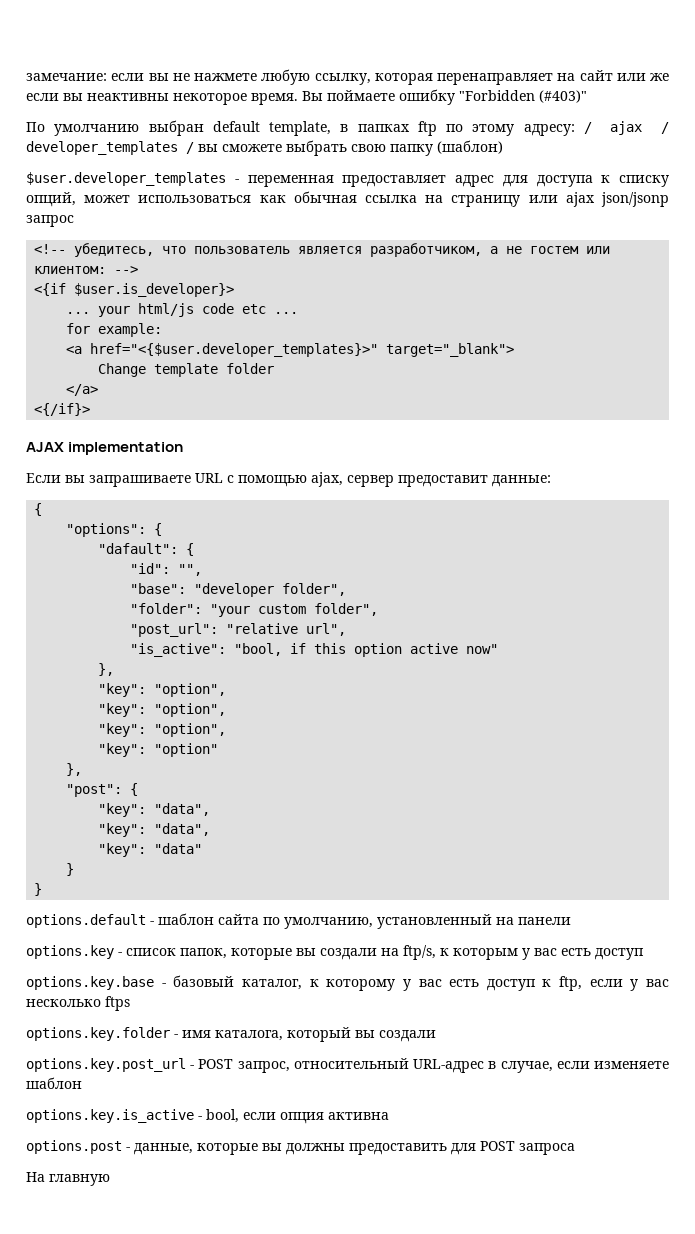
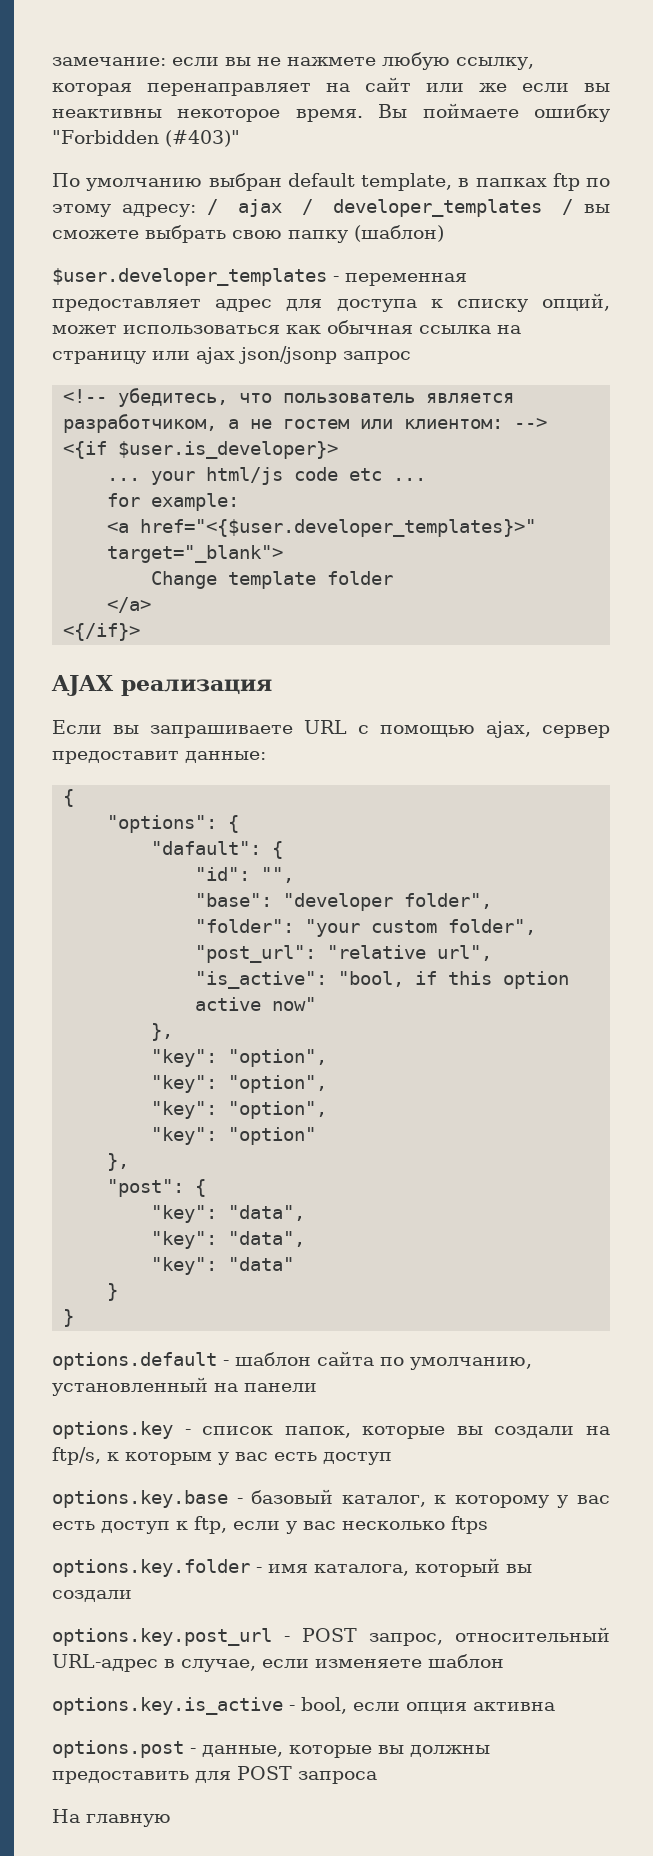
- AJAX implementation
+ AJAX реализация

